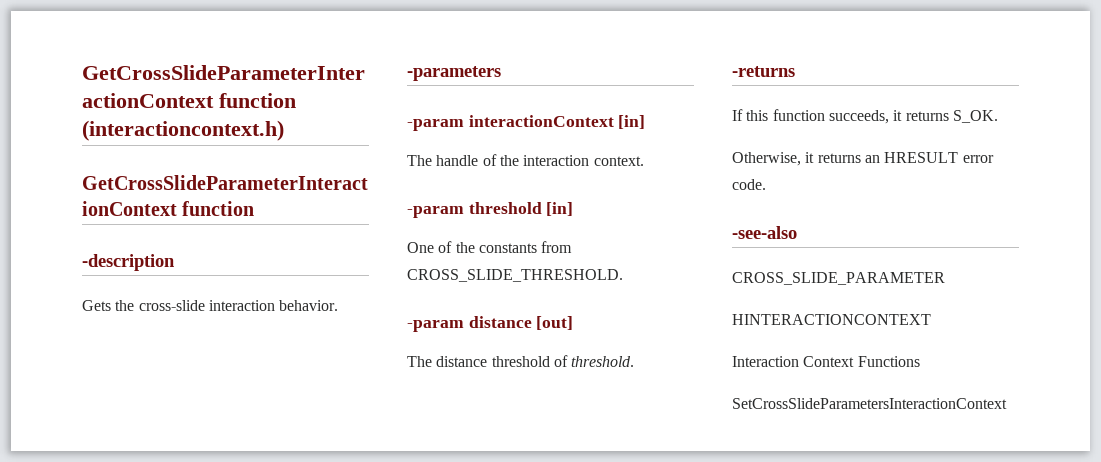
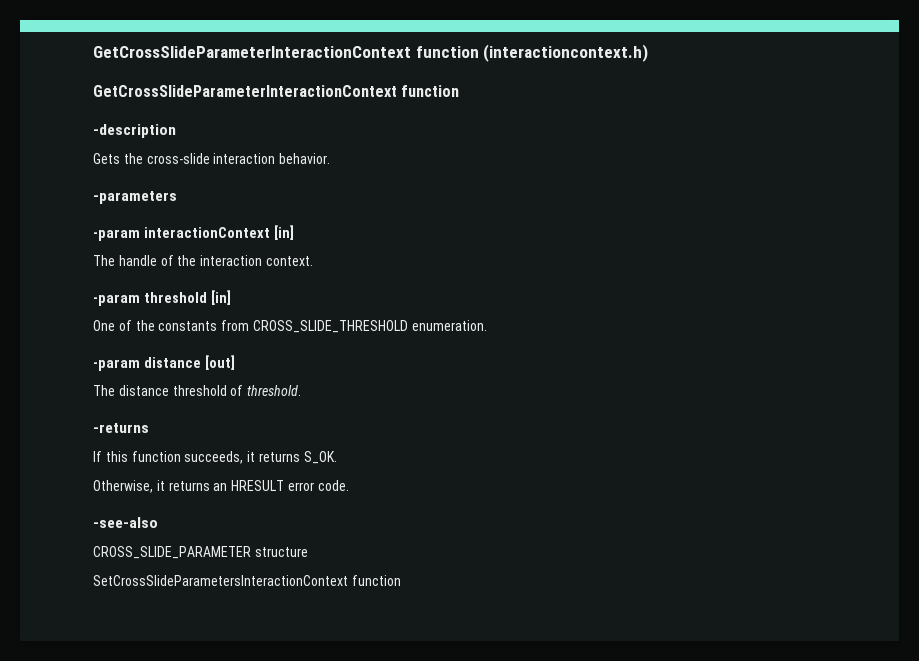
- One of the constants from CROSS_SLIDE_THRESHOLD.
+ One of the constants from CROSS_SLIDE_THRESHOLD enumeration.
- CROSS_SLIDE_PARAMETER
- HINTERACTIONCONTEXT
- Interaction Context Functions
+ CROSS_SLIDE_PARAMETER structure
- SetCrossSlideParametersInteractionContext
+ SetCrossSlideParametersInteractionContext function

